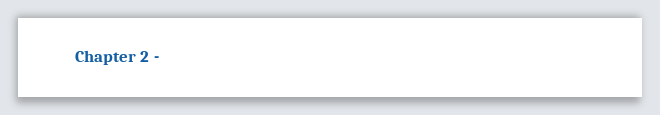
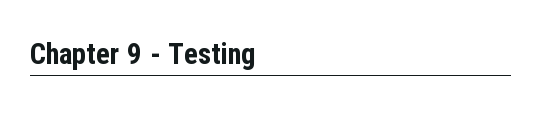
- Chapter 2 -
+ Chapter 9 - Testing

